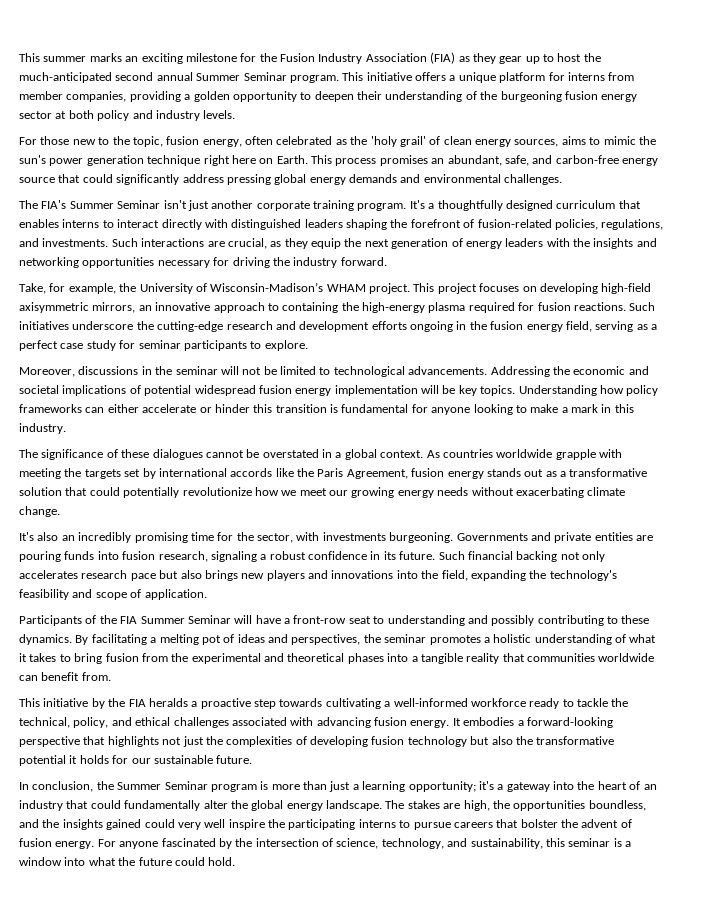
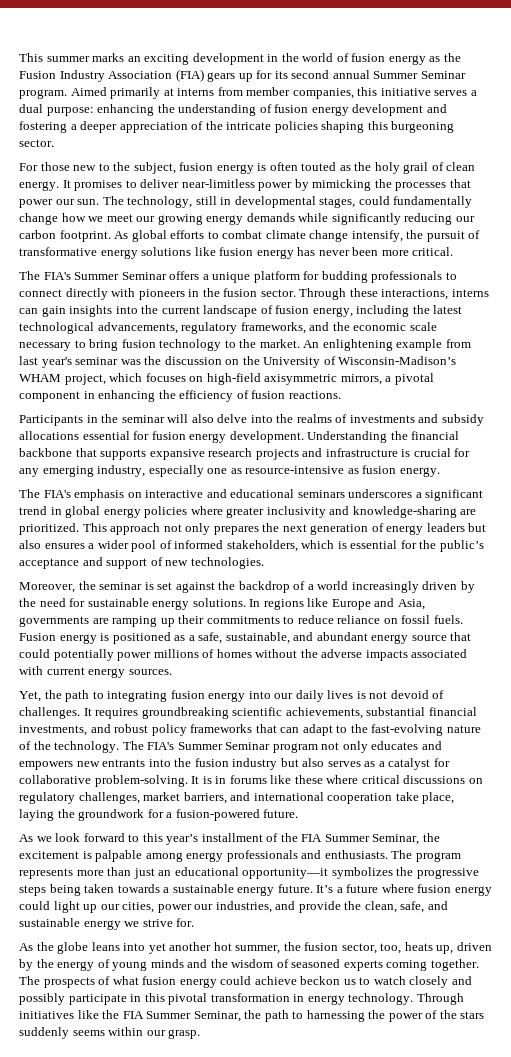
- This summer marks an exciting milestone for the Fusion Industry Association (FIA) as they gear up to host the much-anticipated second annual Summer Seminar program.
+ This summer marks an exciting development in the world of fusion energy as the Fusion Industry Association (FIA) gears up for its second annual Summer Seminar program.
- This initiative offers a unique platform for interns from member companies, providing a golden opportunity to deepen their understanding of the burgeoning fusion energy sector at both policy and industry levels.
+ Aimed primarily at interns from member companies, this initiative serves a dual purpose: enhancing the understanding of fusion energy development and fostering a deeper appreciation of the intricate policies shaping this burgeoning sector.
- For those new to the topic, fusion energy, often celebrated as the 'holy grail' of clean energy sources, aims to mimic the sun's power generation technique right here on Earth. This process promises an abundant, safe, and carbon-free energy source that could significantly address pressing global energy demands and environmental challenges.
- The FIA's Summer Seminar isn't just another corporate training program. It's a thoughtfully designed curriculum that enables interns to interact directly with distinguished leaders shaping the forefront of fusion-related policies, regulations, and investments. Such interactions are crucial, as they equip the next generation of energy leaders with the insights and networking opportunities necessary for driving the industry forward.
- Take, for example, the University of Wisconsin-Madison’s WHAM project. This project focuses on developing high-field axisymmetric mirrors, an innovative approach to containing the high-energy plasma required for fusion reactions. Such initiatives underscore the cutting-edge research and development efforts ongoing in the fusion energy field, serving as a perfect case study for seminar participants to explore.
- Moreover, discussions in the seminar will not be limited to technological advancements. Addressing the economic and societal implications of potential widespread fusion energy implementation will be key topics. Understanding how policy frameworks can either accelerate or hinder this transition is fundamental for anyone looking to make a mark in this industry.
- The significance of these dialogues cannot be overstated in a global context. As countries worldwide grapple with meeting the targets set by international accords like the Paris Agreement, fusion energy stands out as a transformative solution that could potentially revolutionize how we meet our growing energy needs without exacerbating climate change.
- It's also an incredibly promising time for the sector, with investments burgeoning. Governments and private entities are pouring funds into fusion research, signaling a robust confidence in its future. Such financial backing not only accelerates research pace but also brings new players and innovations into the field, expanding the technology's feasibility and scope of application.
- Participants of the FIA Summer Seminar will have a front-row seat to understanding and possibly contributing to these dynamics. By facilitating a melting pot of ideas and perspectives, the seminar promotes a holistic understanding of what it takes to bring fusion from the experimental and theoretical phases into a tangible reality that communities worldwide can benefit from.
- This initiative by the FIA heralds a proactive step towards cultivating a well-informed workforce ready to tackle the technical, policy, and ethical challenges associated with advancing fusion energy. It embodies a forward-looking perspective that highlights not just the complexities of developing fusion technology but also the transformative potential it holds for our sustainable future.
- In conclusion, the Summer Seminar program is more than just a learning opportunity; it's a gateway into the heart of an industry that could fundamentally alter the global energy landscape. The stakes are high, the opportunities boundless, and the insights gained could very well inspire the participating interns to pursue careers that bolster the advent of fusion energy. For anyone fascinated by the intersection of science, technology, and sustainability, this seminar is a window into what the future could hold.
+ For those new to the subject, fusion energy is often touted as the holy grail of clean energy. It promises to deliver near-limitless power by mimicking the processes that power our sun. The technology, still in developmental stages, could fundamentally change how we meet our growing energy demands while significantly reducing our carbon footprint. As global efforts to combat climate change intensify, the pursuit of transformative energy solutions like fusion energy has never been more critical.
+ The FIA's Summer Seminar offers a unique platform for budding professionals to connect directly with pioneers in the fusion sector. Through these interactions, interns can gain insights into the current landscape of fusion energy, including the latest technological advancements, regulatory frameworks, and the economic scale necessary to bring fusion technology to the market. An enlightening example from last year's seminar was the discussion on the University of Wisconsin-Madison’s WHAM project, which focuses on high-field axisymmetric mirrors, a pivotal component in enhancing the efficiency of fusion reactions.
+ Participants in the seminar will also delve into the realms of investments and subsidy allocations essential for fusion energy development. Understanding the financial backbone that supports expansive research projects and infrastructure is crucial for any emerging industry, especially one as resource-intensive as fusion energy.
+ The FIA's emphasis on interactive and educational seminars underscores a significant trend in global energy policies where greater inclusivity and knowledge-sharing are prioritized. This approach not only prepares the next generation of energy leaders but also ensures a wider pool of informed stakeholders, which is essential for the public’s acceptance and support of new technologies.
+ Moreover, the seminar is set against the backdrop of a world increasingly driven by the need for sustainable energy solutions. In regions like Europe and Asia, governments are ramping up their commitments to reduce reliance on fossil fuels. Fusion energy is positioned as a safe, sustainable, and abundant energy source that could potentially power millions of homes without the adverse impacts associated with current energy sources.
+ Yet, the path to integrating fusion energy into our daily lives is not devoid of challenges. It requires groundbreaking scientific achievements, substantial financial investments, and robust policy frameworks that can adapt to the fast-evolving nature of the technology. The FIA's Summer Seminar program not only educates and empowers new entrants into the fusion industry but also serves as a catalyst for collaborative problem-solving. It is in forums like these where critical discussions on regulatory challenges, market barriers, and international cooperation take place, laying the groundwork for a fusion-powered future.
+ As we look forward to this year’s installment of the FIA Summer Seminar, the excitement is palpable among energy professionals and enthusiasts. The program represents more than just an educational opportunity—it symbolizes the progressive steps being taken towards a sustainable energy future. It’s a future where fusion energy could light up our cities, power our industries, and provide the clean, safe, and sustainable energy we strive for.
+ As the globe leans into yet another hot summer, the fusion sector, too, heats up, driven by the energy of young minds and the wisdom of seasoned experts coming together. The prospects of what fusion energy could achieve beckon us to watch closely and possibly participate in this pivotal transformation in energy technology. Through initiatives like the FIA Summer Seminar, the path to harnessing the power of the stars suddenly seems within our grasp.

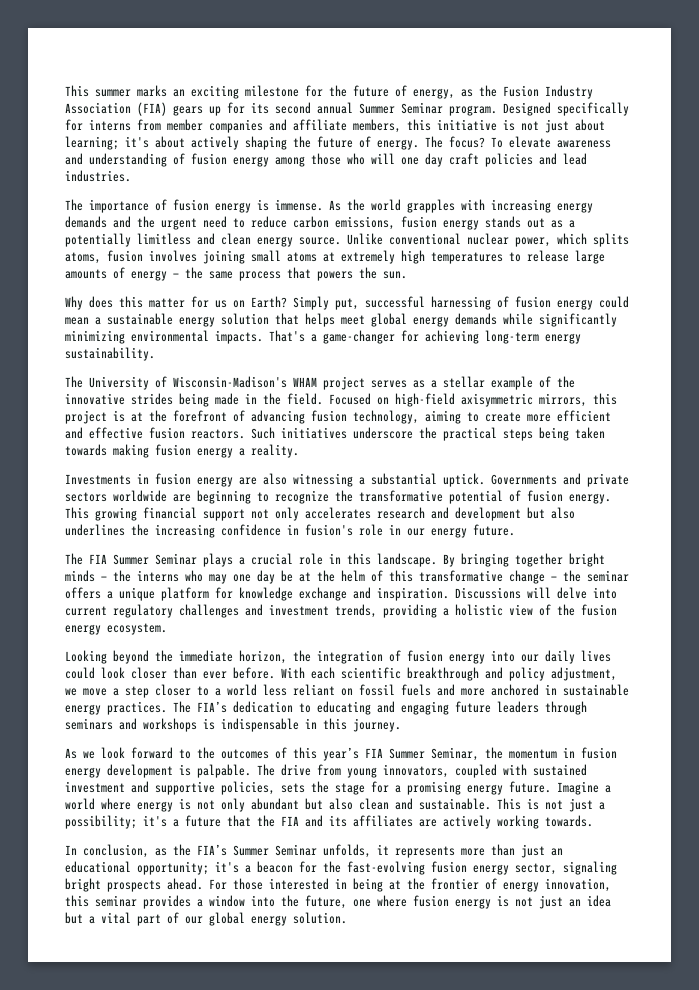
- This summer marks an exciting development in the world of fusion energy as the Fusion Industry Association (FIA) gears up for its second annual Summer Seminar program.
+ This summer marks an exciting milestone for the future of energy, as the Fusion Industry Association (FIA) gears up for its second annual Summer Seminar program.
- Aimed primarily at interns from member companies, this initiative serves a dual purpose: enhancing the understanding of fusion energy development and fostering a deeper appreciation of the intricate policies shaping this burgeoning sector.
- For those new to the subject, fusion energy is often touted as the holy grail of clean energy. It promises to deliver near-limitless power by mimicking the processes that power our sun. The technology, still in developmental stages, could fundamentally change how we meet our growing energy demands while significantly reducing our carbon footprint. As global efforts to combat climate change intensify, the pursuit of transformative energy solutions like fusion energy has never been more critical.
- The FIA's Summer Seminar offers a unique platform for budding professionals to connect directly with pioneers in the fusion sector. Through these interactions, interns can gain insights into the current landscape of fusion energy, including the latest technological advancements, regulatory frameworks, and the economic scale necessary to bring fusion technology to the market. An enlightening example from last year's seminar was the discussion on the University of Wisconsin-Madison’s WHAM project, which focuses on high-field axisymmetric mirrors, a pivotal component in enhancing the efficiency of fusion reactions.
- Participants in the seminar will also delve into the realms of investments and subsidy allocations essential for fusion energy development. Understanding the financial backbone that supports expansive research projects and infrastructure is crucial for any emerging industry, especially one as resource-intensive as fusion energy.
- The FIA's emphasis on interactive and educational seminars underscores a significant trend in global energy policies where greater inclusivity and knowledge-sharing are prioritized. This approach not only prepares the next generation of energy leaders but also ensures a wider pool of informed stakeholders, which is essential for the public’s acceptance and support of new technologies.
- Moreover, the seminar is set against the backdrop of a world increasingly driven by the need for sustainable energy solutions. In regions like Europe and Asia, governments are ramping up their commitments to reduce reliance on fossil fuels. Fusion energy is positioned as a safe, sustainable, and abundant energy source that could potentially power millions of homes without the adverse impacts associated with current energy sources.
- Yet, the path to integrating fusion energy into our daily lives is not devoid of challenges. It requires groundbreaking scientific achievements, substantial financial investments, and robust policy frameworks that can adapt to the fast-evolving nature of the technology. The FIA's Summer Seminar program not only educates and empowers new entrants into the fusion industry but also serves as a catalyst for collaborative problem-solving. It is in forums like these where critical discussions on regulatory challenges, market barriers, and international cooperation take place, laying the groundwork for a fusion-powered future.
+ Designed specifically for interns from member companies and affiliate members, this initiative is not just about learning; it's about actively shaping the future of energy. The focus? To elevate awareness and understanding of fusion energy among those who will one day craft policies and lead industries.
+ The importance of fusion energy is immense. As the world grapples with increasing energy demands and the urgent need to reduce carbon emissions, fusion energy stands out as a potentially limitless and clean energy source. Unlike conventional nuclear power, which splits atoms, fusion involves joining small atoms at extremely high temperatures to release large amounts of energy — the same process that powers the sun.
+ Why does this matter for us on Earth? Simply put, successful harnessing of fusion energy could mean a sustainable energy solution that helps meet global energy demands while significantly minimizing environmental impacts. That's a game-changer for achieving long-term energy sustainability.
+ The University of Wisconsin-Madison's WHAM project serves as a stellar example of the innovative strides being made in the field. Focused on high-field axisymmetric mirrors, this project is at the forefront of advancing fusion technology, aiming to create more efficient and effective fusion reactors. Such initiatives underscore the practical steps being taken towards making fusion energy a reality.
+ Investments in fusion energy are also witnessing a substantial uptick. Governments and private sectors worldwide are beginning to recognize the transformative potential of fusion energy. This growing financial support not only accelerates research and development but also underlines the increasing confidence in fusion's role in our energy future.
+ The FIA Summer Seminar plays a crucial role in this landscape. By bringing together bright minds — the interns who may one day be at the helm of this transformative change — the seminar offers a unique platform for knowledge exchange and inspiration. Discussions will delve into current regulatory challenges and investment trends, providing a holistic view of the fusion energy ecosystem.
+ Looking beyond the immediate horizon, the integration of fusion energy into our daily lives could look closer than ever before. With each scientific breakthrough and policy adjustment, we move a step closer to a world less reliant on fossil fuels and more anchored in sustainable energy practices. The FIA’s dedication to educating and engaging future leaders through seminars and workshops is indispensable in this journey.
- As we look forward to this year’s installment of the FIA Summer Seminar, the excitement is palpable among energy professionals and enthusiasts. The program represents more than just an educational opportunity—it symbolizes the progressive steps being taken towards a sustainable energy future. It’s a future where fusion energy could light up our cities, power our industries, and provide the clean, safe, and sustainable energy we strive for.
- As the globe leans into yet another hot summer, the fusion sector, too, heats up, driven by the energy of young minds and the wisdom of seasoned experts coming together. The prospects of what fusion energy could achieve beckon us to watch closely and possibly participate in this pivotal transformation in energy technology. Through initiatives like the FIA Summer Seminar, the path to harnessing the power of the stars suddenly seems within our grasp.
+ As we look forward to the outcomes of this year’s FIA Summer Seminar, the momentum in fusion energy development is palpable. The drive from young innovators, coupled with sustained investment and supportive policies, sets the stage for a promising energy future. Imagine a world where energy is not only abundant but also clean and sustainable. This is not just a possibility; it's a future that the FIA and its affiliates are actively working towards.
+ In conclusion, as the FIA’s Summer Seminar unfolds, it represents more than just an educational opportunity; it's a beacon for the fast-evolving fusion energy sector, signaling bright prospects ahead. For those interested in being at the frontier of energy innovation, this seminar provides a window into the future, one where fusion energy is not just an idea but a vital part of our global energy solution.

